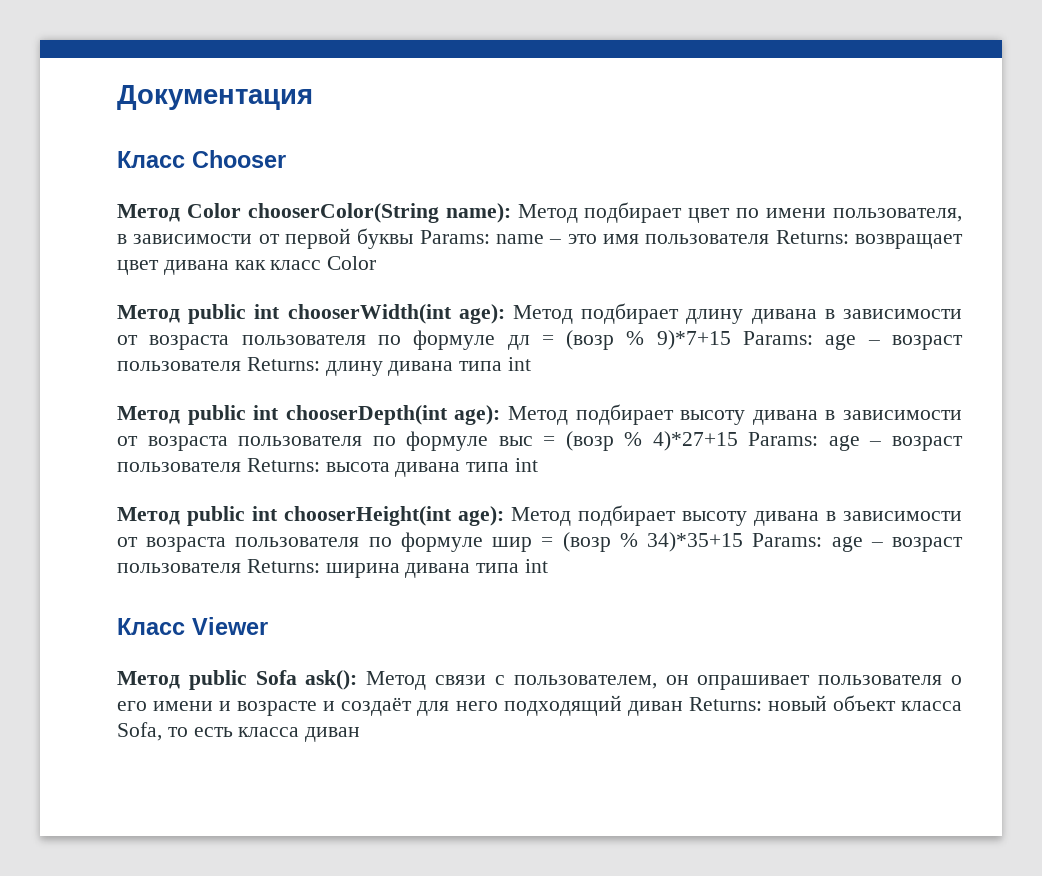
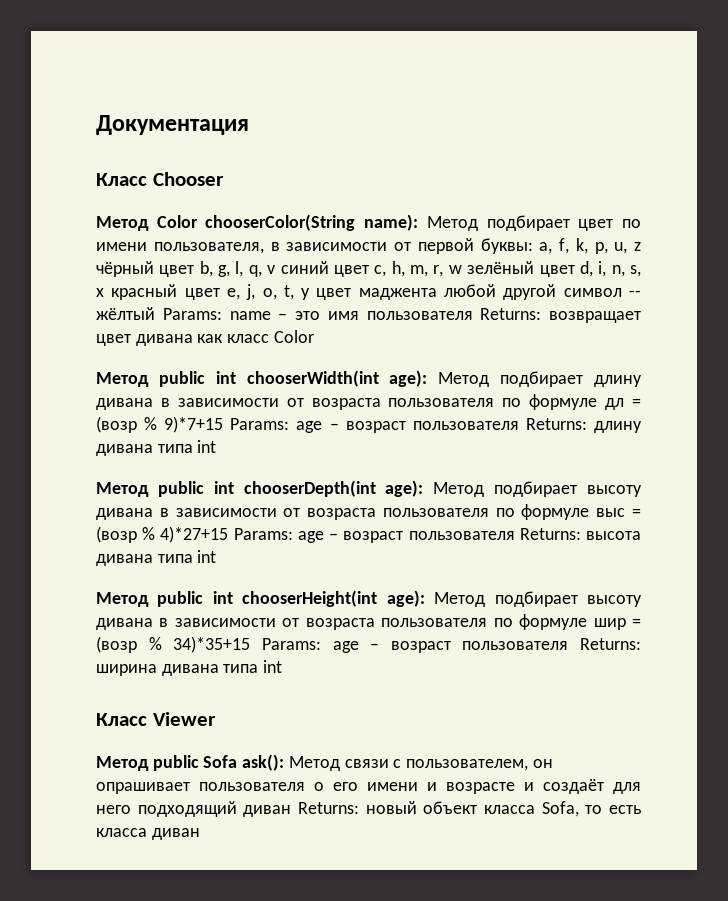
- Метод Color chooserColor(String name): Метод подбирает цвет по имени пользователя, в зависимости от первой буквы Params: name – это имя пользователя Returns: возвращает цвет дивана как класс Color
+ Метод Color chooserColor(String name): Метод подбирает цвет по имени пользователя, в зависимости от первой буквы: a, f, k, p, u, z чёрный цвет b, g, l, q, v синий цвет c, h, m, r, w зелёный цвет d, i, n, s, x красный цвет e, j, o, t, y цвет маджента любой другой символ -- жёлтый Params: name – это имя пользователя Returns: возвращает цвет дивана как класс Color

